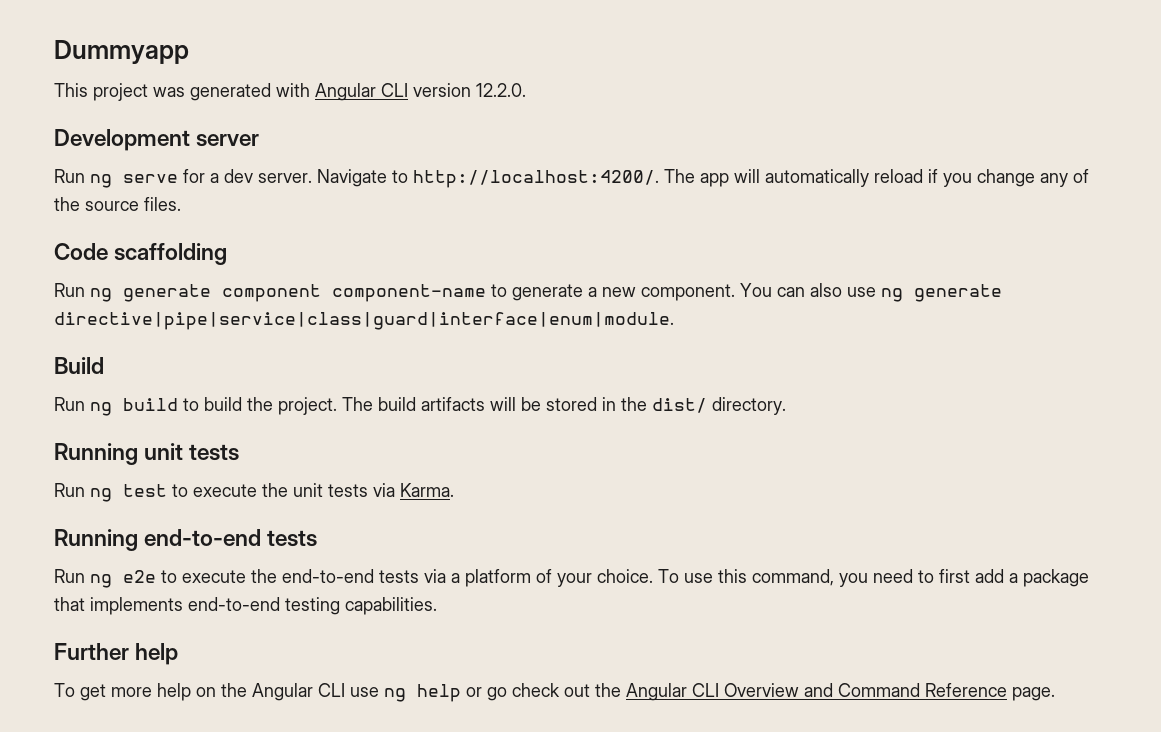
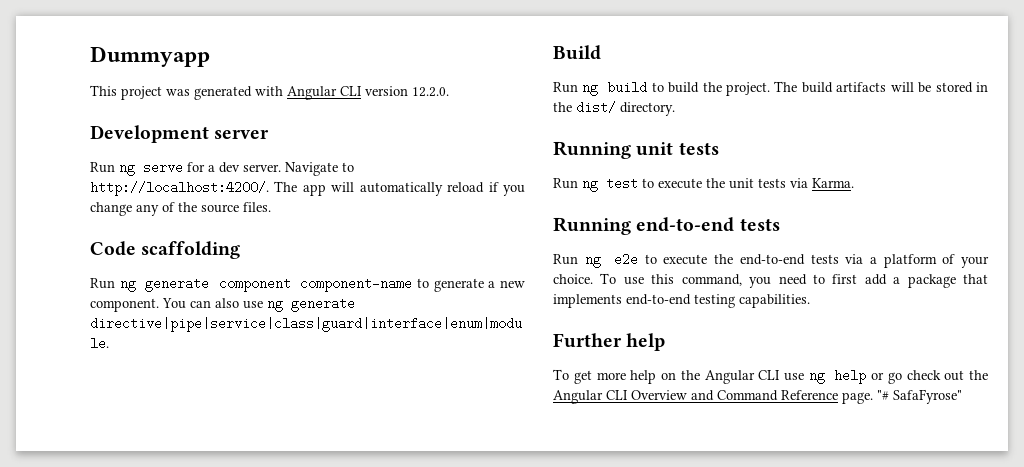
+ "# SafaFyrose"

